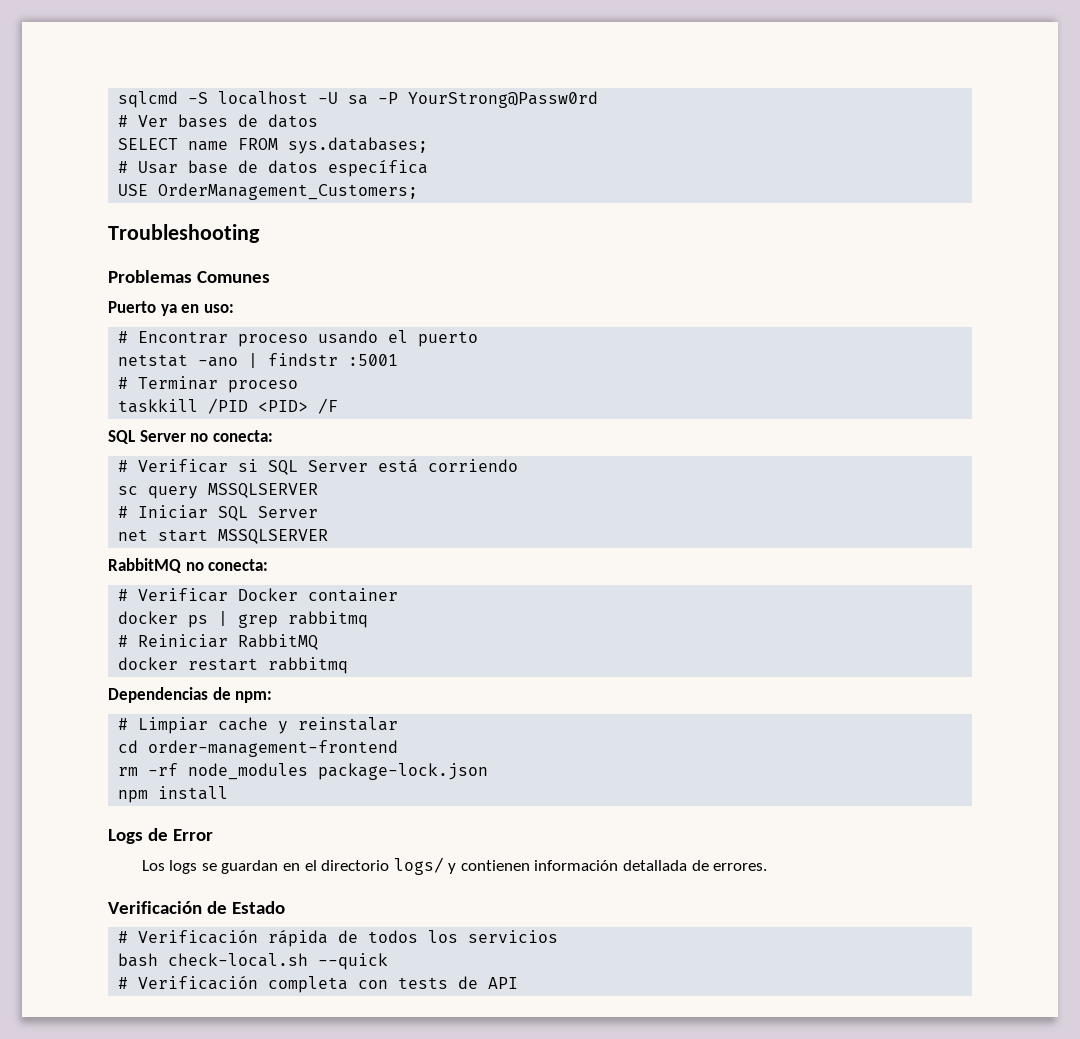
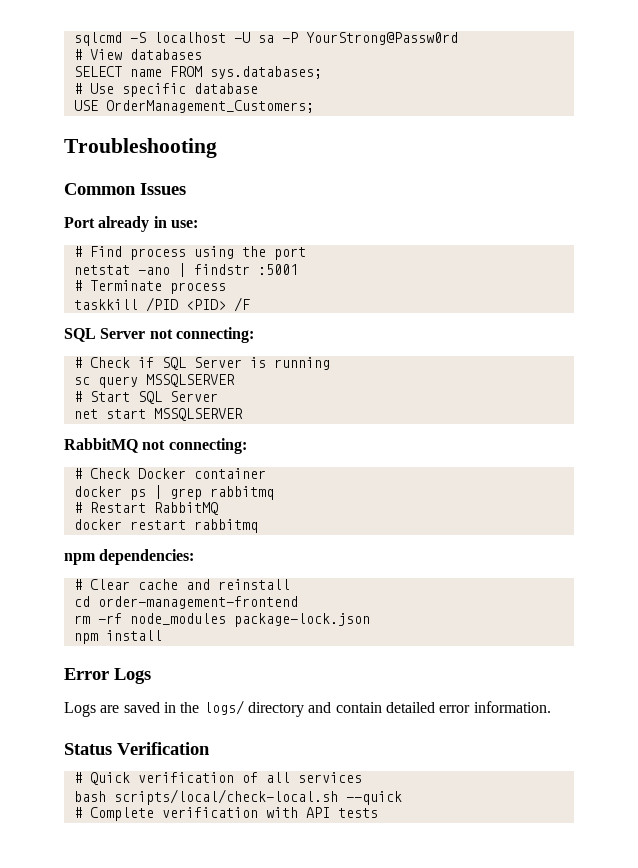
- # Ver bases de datos
+ # View databases
- # Usar base de datos específica
+ # Use specific database
  USE OrderManagement_Customers;
  Troubleshooting
- Problemas Comunes
- Puerto ya en uso:
- # Encontrar proceso usando el puerto
+ Common Issues
+ Port already in use:
+ # Find process using the port
- # Terminar proceso
+ # Terminate process
- SQL Server no conecta:
- # Verificar si SQL Server está corriendo
+ SQL Server not connecting:
+ # Check if SQL Server is running
- # Iniciar SQL Server
+ # Start SQL Server
- RabbitMQ no conecta:
- # Verificar Docker container
+ RabbitMQ not connecting:
+ # Check Docker container
- # Reiniciar RabbitMQ
+ # Restart RabbitMQ
- Dependencias de npm:
- # Limpiar cache y reinstalar
+ npm dependencies:
+ # Clear cache and reinstall
- Logs de Error
- Los logs se guardan en el directorio logs/ y contienen información detallada de errores.
- Verificación de Estado
- # Verificación rápida de todos los servicios
+ Error Logs
+ Logs are saved in the logs/ directory and contain detailed error information.
+ Status Verification
+ # Quick verification of all services
- bash check-local.sh --quick
+ bash scripts/local/check-local.sh --quick
- # Verificación completa con tests de API
+ # Complete verification with API tests

